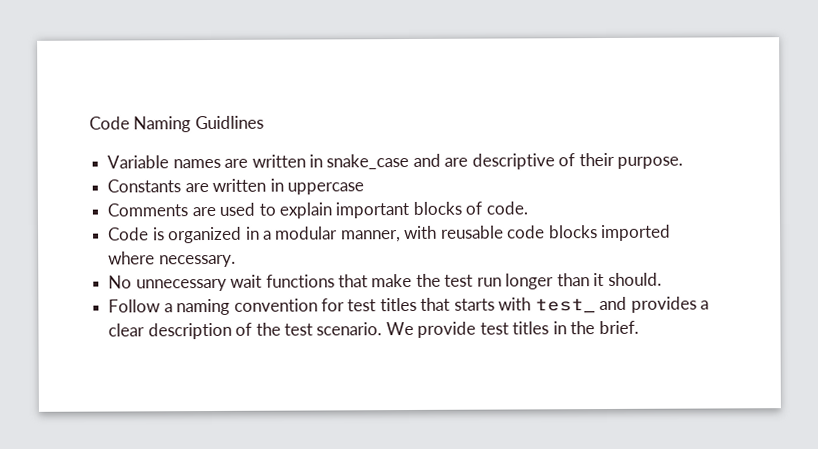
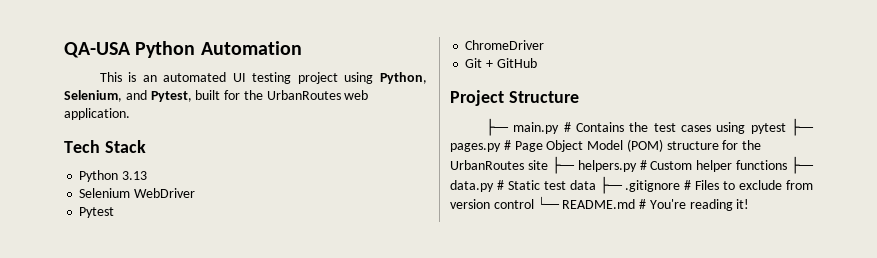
- Code Naming Guidlines
- Variable names are written in snake_case and are descriptive of their purpose.
- Constants are written in uppercase
- Comments are used to explain important blocks of code.
- Code is organized in a modular manner, with reusable code blocks imported where necessary.
- No unnecessary wait functions that make the test run longer than it should.
- Follow a naming convention for test titles that starts with test_ and provides a clear description of the test scenario. We provide test titles in the brief.
+ QA-USA Python Automation
+ This is an automated UI testing project using Python, Selenium, and Pytest, built for the UrbanRoutes web application.
+ Tech Stack
+ Python 3.13
+ Selenium WebDriver
+ Pytest
+ ChromeDriver
+ Git + GitHub
+ Project Structure
+ ├── main.py # Contains the test cases using pytest ├── pages.py # Page Object Model (POM) structure for the UrbanRoutes site ├── helpers.py # Custom helper functions ├── data.py # Static test data ├── .gitignore # Files to exclude from version control └── README.md # You're reading it!

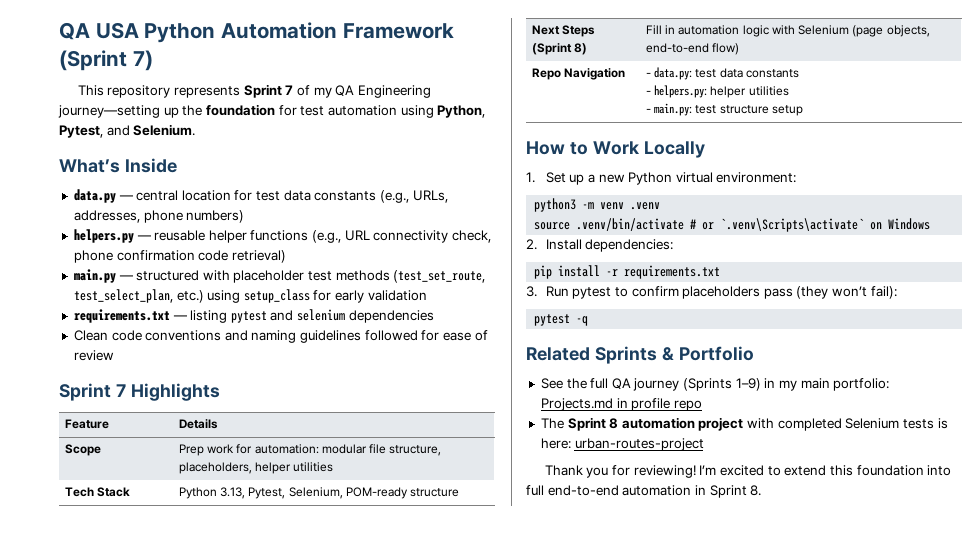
- QA-USA Python Automation
- This is an automated UI testing project using Python, Selenium, and Pytest, built for the UrbanRoutes web application.
- Tech Stack
- Python 3.13
- Selenium WebDriver
- Pytest
- ChromeDriver
- Git + GitHub
- Project Structure
- ├── main.py # Contains the test cases using pytest ├── pages.py # Page Object Model (POM) structure for the UrbanRoutes site ├── helpers.py # Custom helper functions ├── data.py # Static test data ├── .gitignore # Files to exclude from version control └── README.md # You're reading it!
+ QA USA Python Automation Framework (Sprint 7)
+ This repository represents Sprint 7 of my QA Engineering journey—setting up the foundation for test automation using Python, Pytest, and Selenium.
+ What’s Inside
+ data.py — central location for test data constants (e.g., URLs, addresses, phone numbers)
+ helpers.py — reusable helper functions (e.g., URL connectivity check, phone confirmation code retrieval)
+ main.py — structured with placeholder test methods (test_set_route, test_select_plan, etc.) using setup_class for early validation
+ requirements.txt — listing pytest and selenium dependencies
+ Clean code conventions and naming guidelines followed for ease of review
+ Sprint 7 Highlights
+ Feature | Details
+ Scope | Prep work for automation: modular file structure, placeholders, helper utilities
+ Tech Stack | Python 3.13, Pytest, Selenium, POM-ready structure
+ Next Steps (Sprint 8) | Fill in automation logic with Selenium (page objects, end-to-end flow)
+ Repo Navigation | - data.py: test data constants
+ - helpers.py: helper utilities
+ - main.py: test structure setup
+ How to Work Locally
+ 1. Set up a new Python virtual environment:
+ python3 -m venv .venv
+ source .venv/bin/activate # or `.venv\Scripts\activate` on Windows
+ 2. Install dependencies:
+ pip install -r requirements.txt
+ 3. Run pytest to confirm placeholders pass (they won’t fail):
+ pytest -q
+ Related Sprints & Portfolio
+ See the full QA journey (Sprints 1–9) in my main portfolio: Projects.md in profile repo
+ The Sprint 8 automation project with completed Selenium tests is here: urban-routes-project
+ Thank you for reviewing! I’m excited to extend this foundation into full end-to-end automation in Sprint 8.

